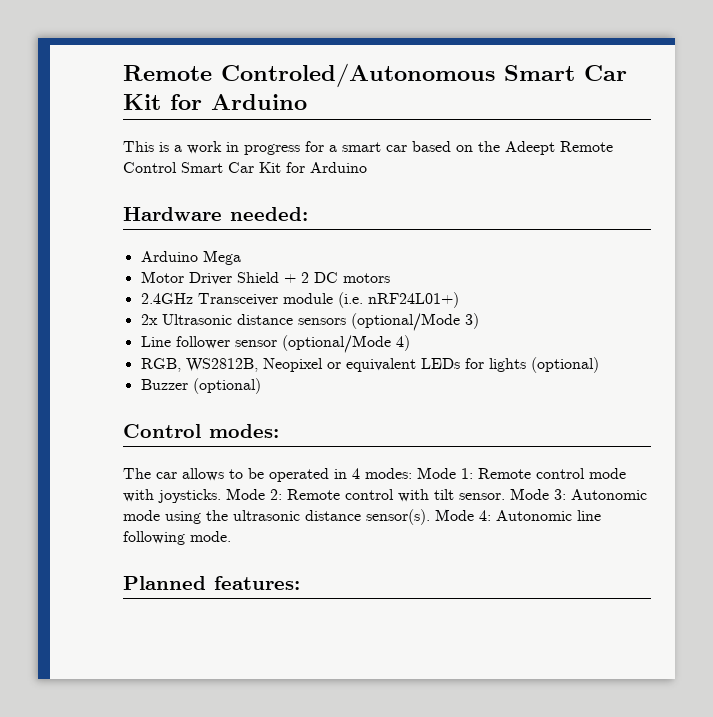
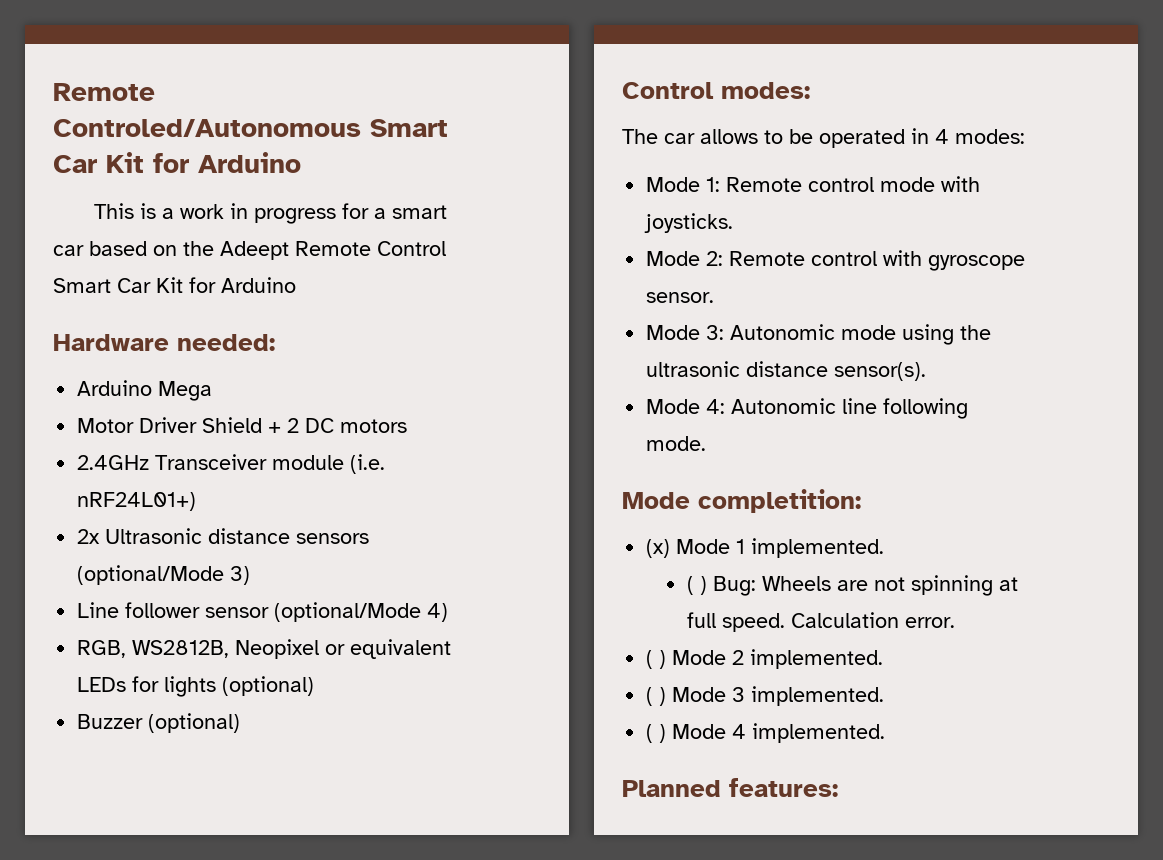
- The car allows to be operated in 4 modes: Mode 1: Remote control mode with joysticks. Mode 2: Remote control with tilt sensor. Mode 3: Autonomic mode using the ultrasonic distance sensor(s). Mode 4: Autonomic line following mode.
+ The car allows to be operated in 4 modes:
+ Mode 1: Remote control mode with joysticks.
+ Mode 2: Remote control with gyroscope sensor.
+ Mode 3: Autonomic mode using the ultrasonic distance sensor(s).
+ Mode 4: Autonomic line following mode.
+ Mode completition:
+ (x) Mode 1 implemented.
+ ( ) Bug: Wheels are not spinning at full speed. Calculation error.
+ ( ) Mode 2 implemented.
+ ( ) Mode 3 implemented.
+ ( ) Mode 4 implemented.

